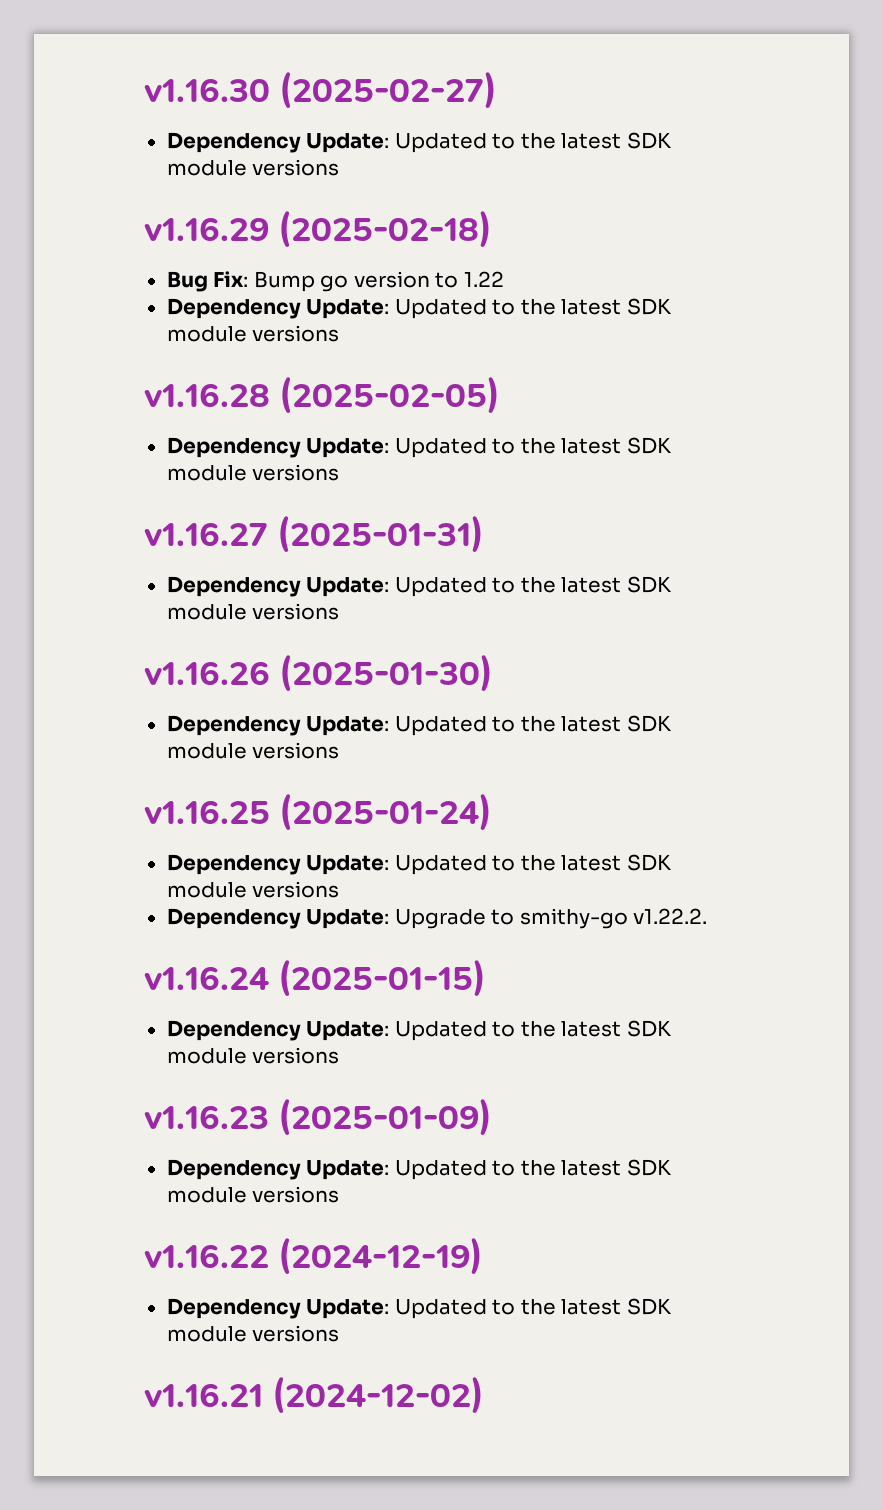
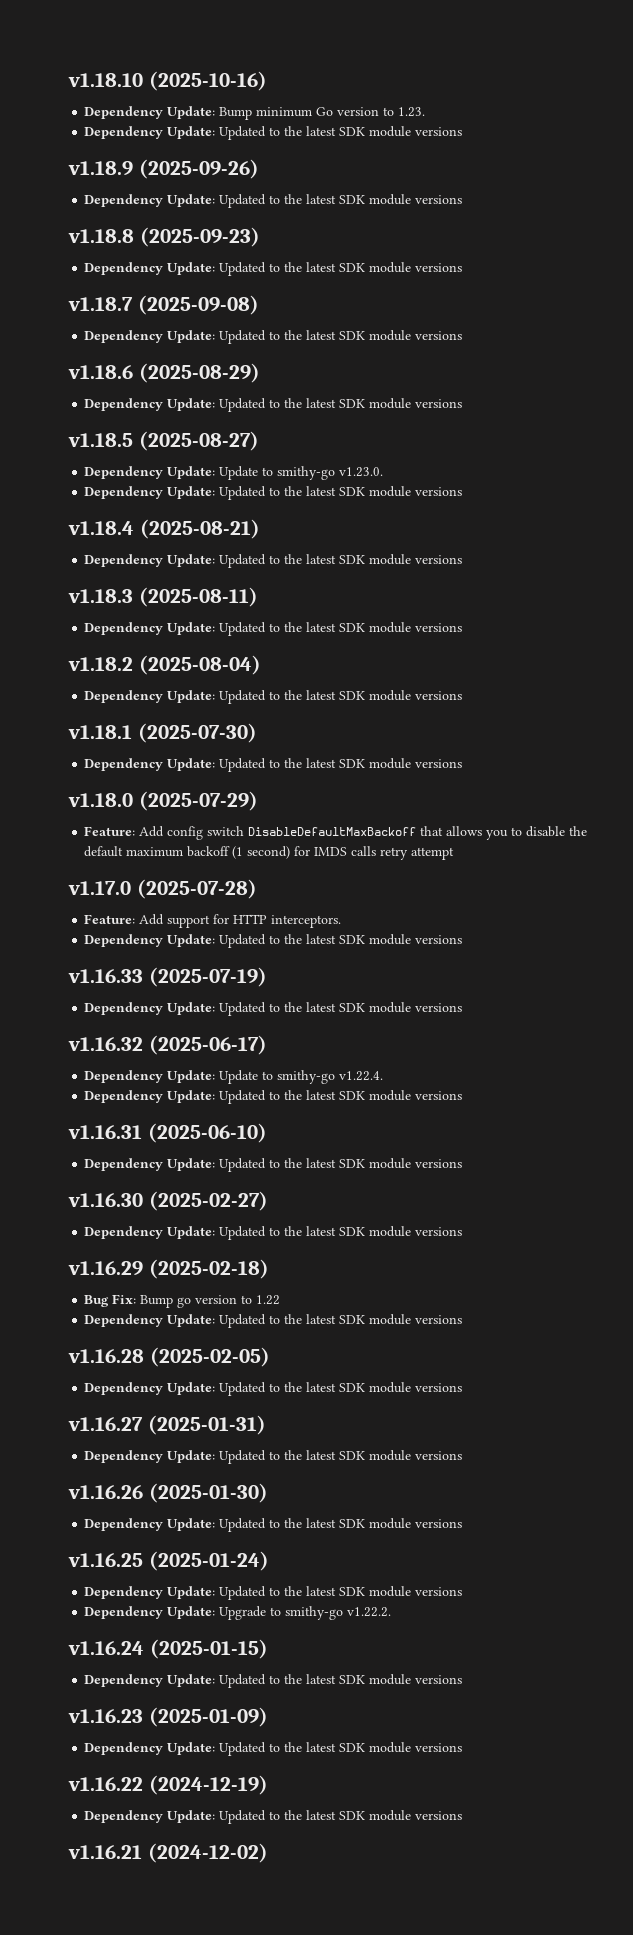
+ v1.18.10 (2025-10-16)
+ Dependency Update: Bump minimum Go version to 1.23.
+ Dependency Update: Updated to the latest SDK module versions
+ v1.18.9 (2025-09-26)
+ Dependency Update: Updated to the latest SDK module versions
+ v1.18.8 (2025-09-23)
+ Dependency Update: Updated to the latest SDK module versions
+ v1.18.7 (2025-09-08)
+ Dependency Update: Updated to the latest SDK module versions
+ v1.18.6 (2025-08-29)
+ Dependency Update: Updated to the latest SDK module versions
+ v1.18.5 (2025-08-27)
+ Dependency Update: Update to smithy-go v1.23.0.
+ Dependency Update: Updated to the latest SDK module versions
+ v1.18.4 (2025-08-21)
+ Dependency Update: Updated to the latest SDK module versions
+ v1.18.3 (2025-08-11)
+ Dependency Update: Updated to the latest SDK module versions
+ v1.18.2 (2025-08-04)
+ Dependency Update: Updated to the latest SDK module versions
+ v1.18.1 (2025-07-30)
+ Dependency Update: Updated to the latest SDK module versions
+ v1.18.0 (2025-07-29)
+ Feature: Add config switch DisableDefaultMaxBackoff that allows you to disable the default maximum backoff (1 second) for IMDS calls retry attempt
+ v1.17.0 (2025-07-28)
+ Feature: Add support for HTTP interceptors.
+ Dependency Update: Updated to the latest SDK module versions
+ v1.16.33 (2025-07-19)
+ Dependency Update: Updated to the latest SDK module versions
+ v1.16.32 (2025-06-17)
+ Dependency Update: Update to smithy-go v1.22.4.
+ Dependency Update: Updated to the latest SDK module versions
+ v1.16.31 (2025-06-10)
+ Dependency Update: Updated to the latest SDK module versions

